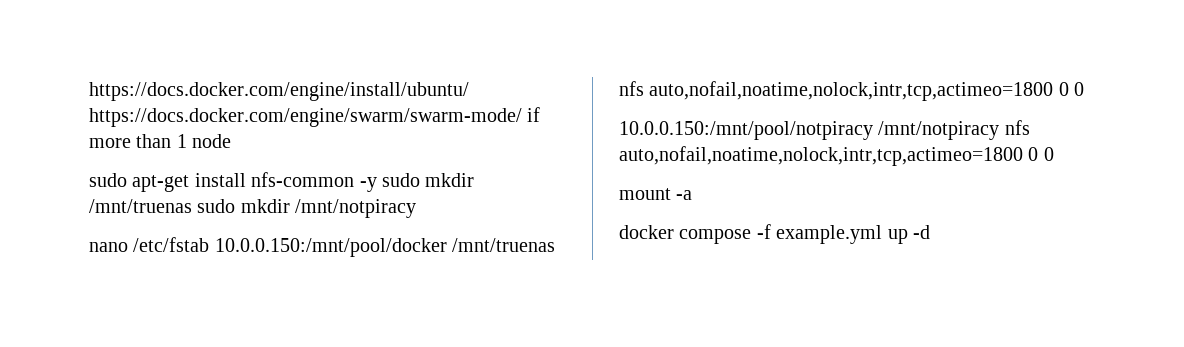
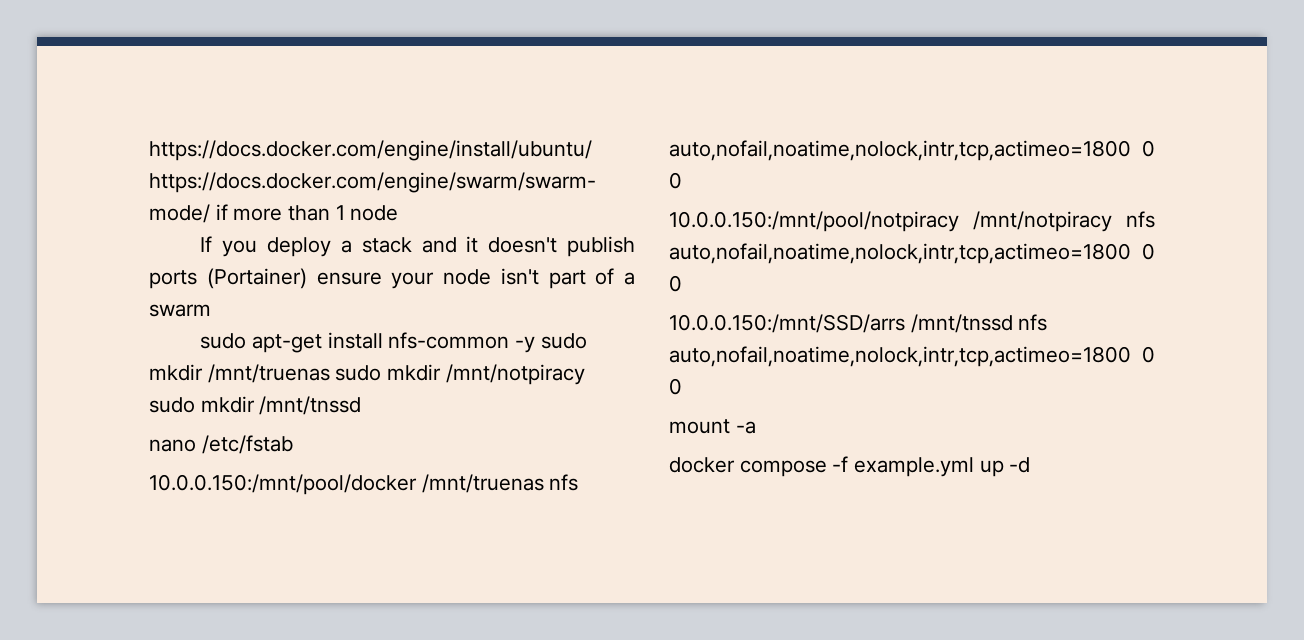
+ If you deploy a stack and it doesn't publish ports (Portainer) ensure your node isn't part of a swarm
- sudo apt-get install nfs-common -y sudo mkdir /mnt/truenas sudo mkdir /mnt/notpiracy
+ sudo apt-get install nfs-common -y sudo mkdir /mnt/truenas sudo mkdir /mnt/notpiracy sudo mkdir /mnt/tnssd
- nano /etc/fstab 10.0.0.150:/mnt/pool/docker /mnt/truenas nfs auto,nofail,noatime,nolock,intr,tcp,actimeo=1800 0 0
+ nano /etc/fstab
+ 10.0.0.150:/mnt/pool/docker /mnt/truenas nfs auto,nofail,noatime,nolock,intr,tcp,actimeo=1800 0 0
+ 10.0.0.150:/mnt/SSD/arrs /mnt/tnssd nfs auto,nofail,noatime,nolock,intr,tcp,actimeo=1800 0 0

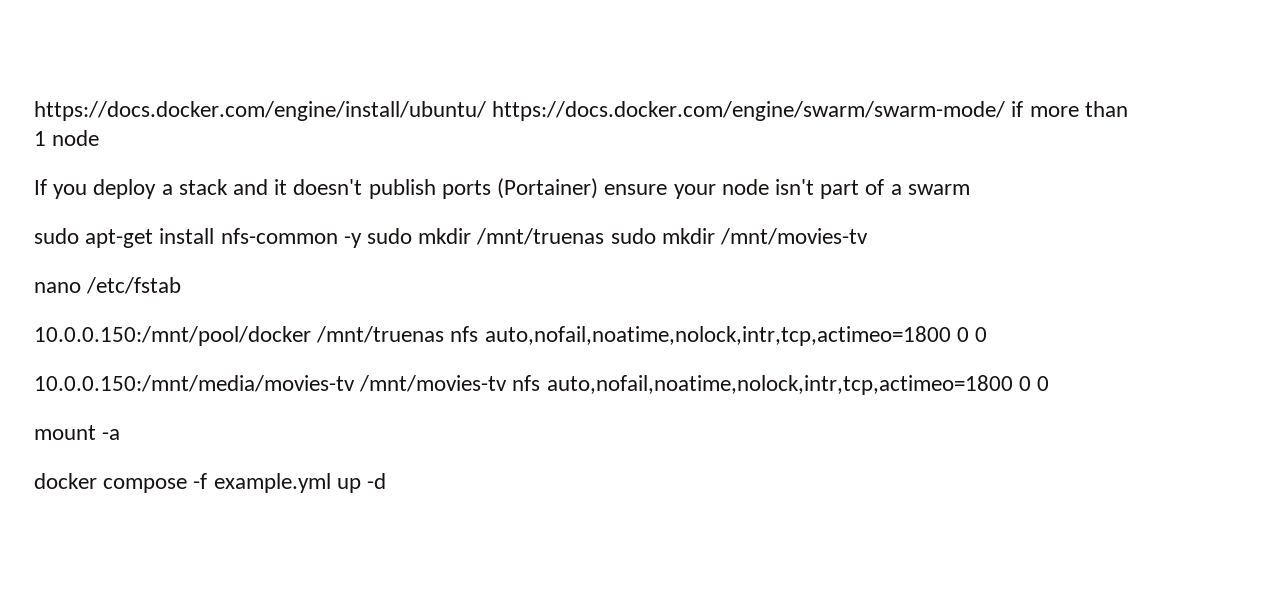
- sudo apt-get install nfs-common -y sudo mkdir /mnt/truenas sudo mkdir /mnt/notpiracy sudo mkdir /mnt/tnssd
+ sudo apt-get install nfs-common -y sudo mkdir /mnt/truenas sudo mkdir /mnt/movies-tv
- 10.0.0.150:/mnt/pool/notpiracy /mnt/notpiracy nfs auto,nofail,noatime,nolock,intr,tcp,actimeo=1800 0 0
- 10.0.0.150:/mnt/SSD/arrs /mnt/tnssd nfs auto,nofail,noatime,nolock,intr,tcp,actimeo=1800 0 0
+ 10.0.0.150:/mnt/media/movies-tv /mnt/movies-tv nfs auto,nofail,noatime,nolock,intr,tcp,actimeo=1800 0 0

